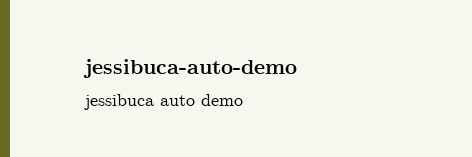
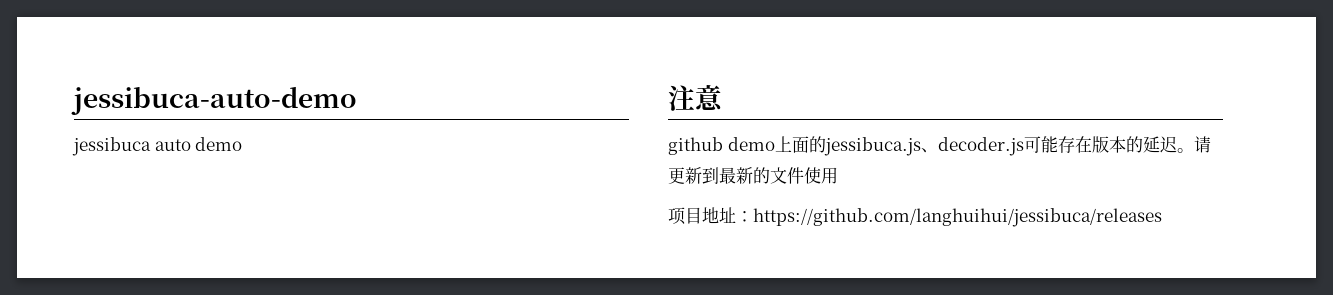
+ 注意
+ github demo上面的jessibuca.js、decoder.js可能存在版本的延迟。请更新到最新的文件使用
+ 项目地址：https://github.com/langhuihui/jessibuca/releases

